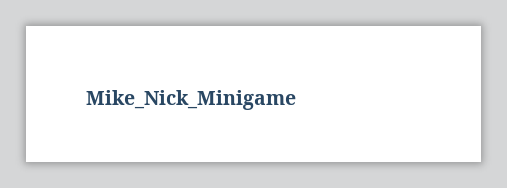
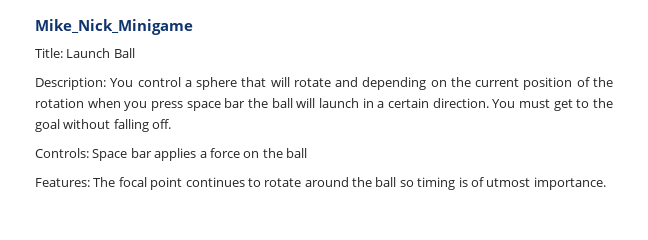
+ Title: Launch Ball
+ Description: You control a sphere that will rotate and depending on the current position of the rotation when you press space bar the ball will launch in a certain direction. You must get to the goal without falling off.
+ Controls: Space bar applies a force on the ball
+ Features: The focal point continues to rotate around the ball so timing is of utmost importance.

